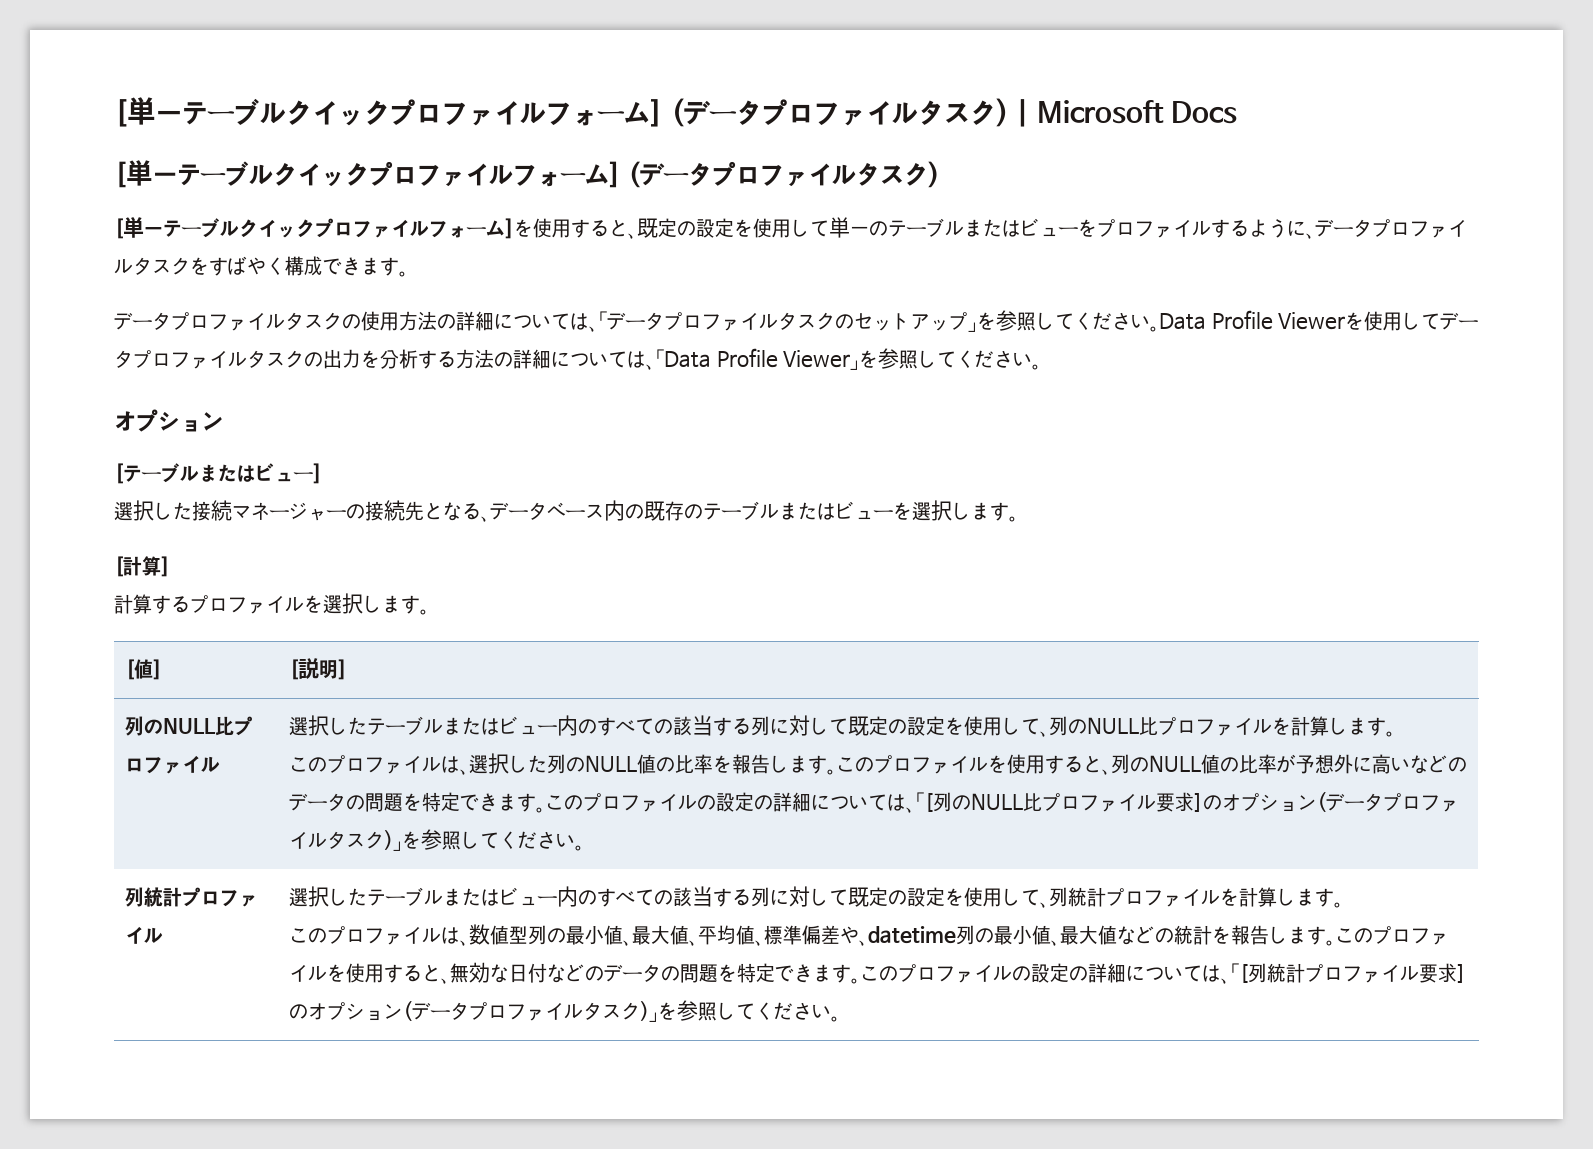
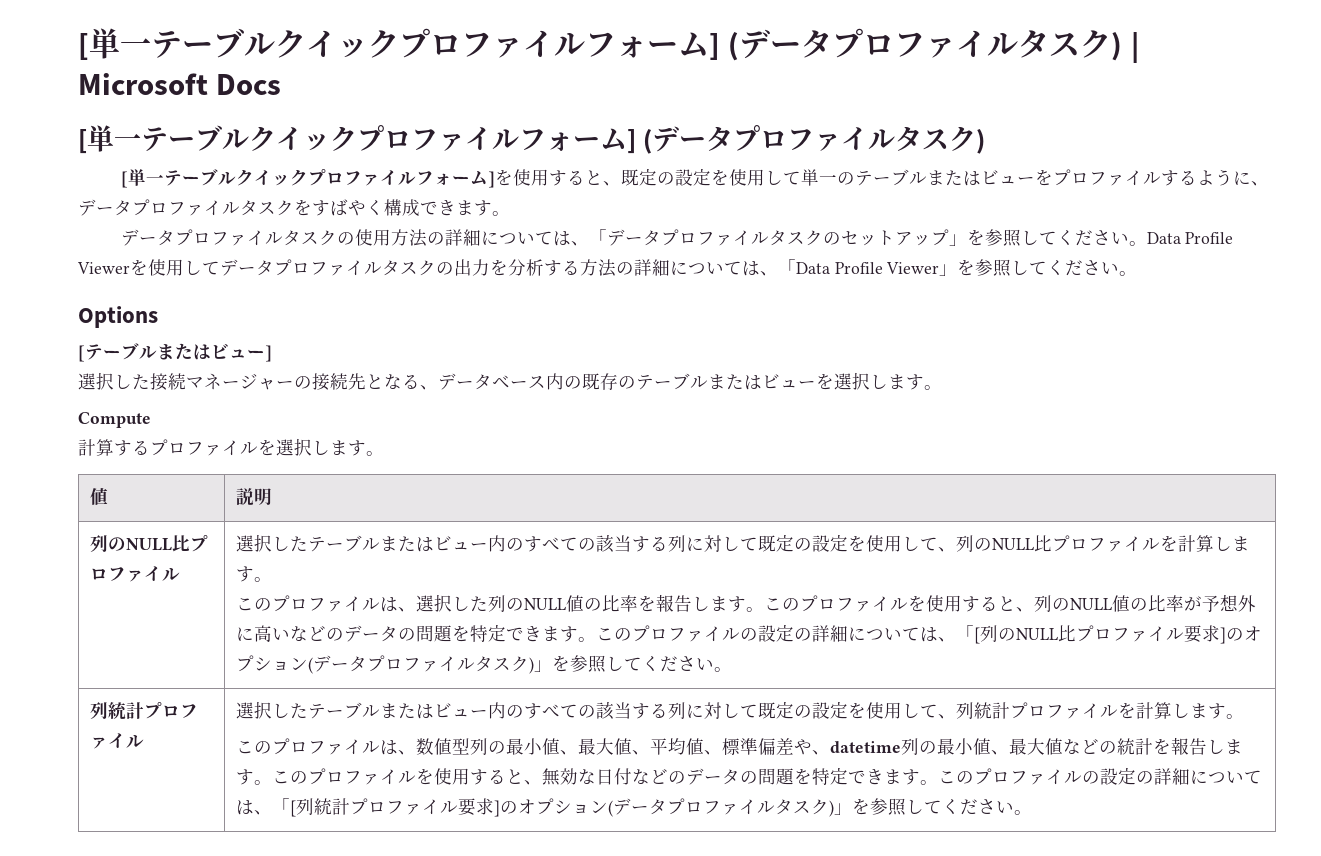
  Data Profile Viewerを使用してデータプロファイルタスクの出力を分析する方法の詳細については、「Data Profile Viewer」を参照してください。
- オプション
+ Options
- [計算]
+ Compute
- [値] | [説明]
+ 値 | 説明

